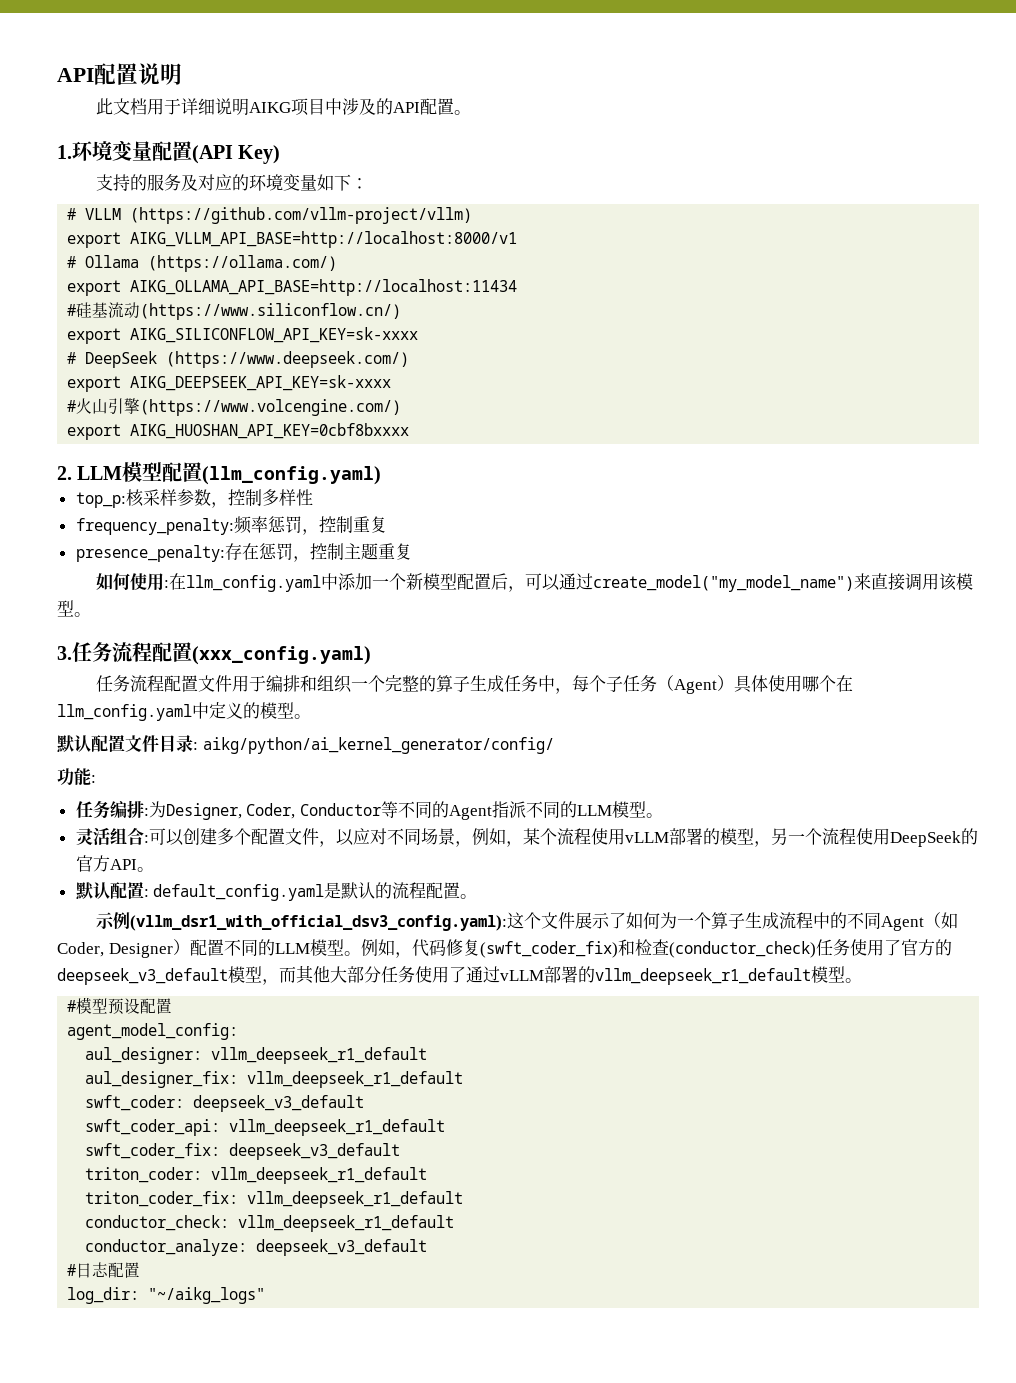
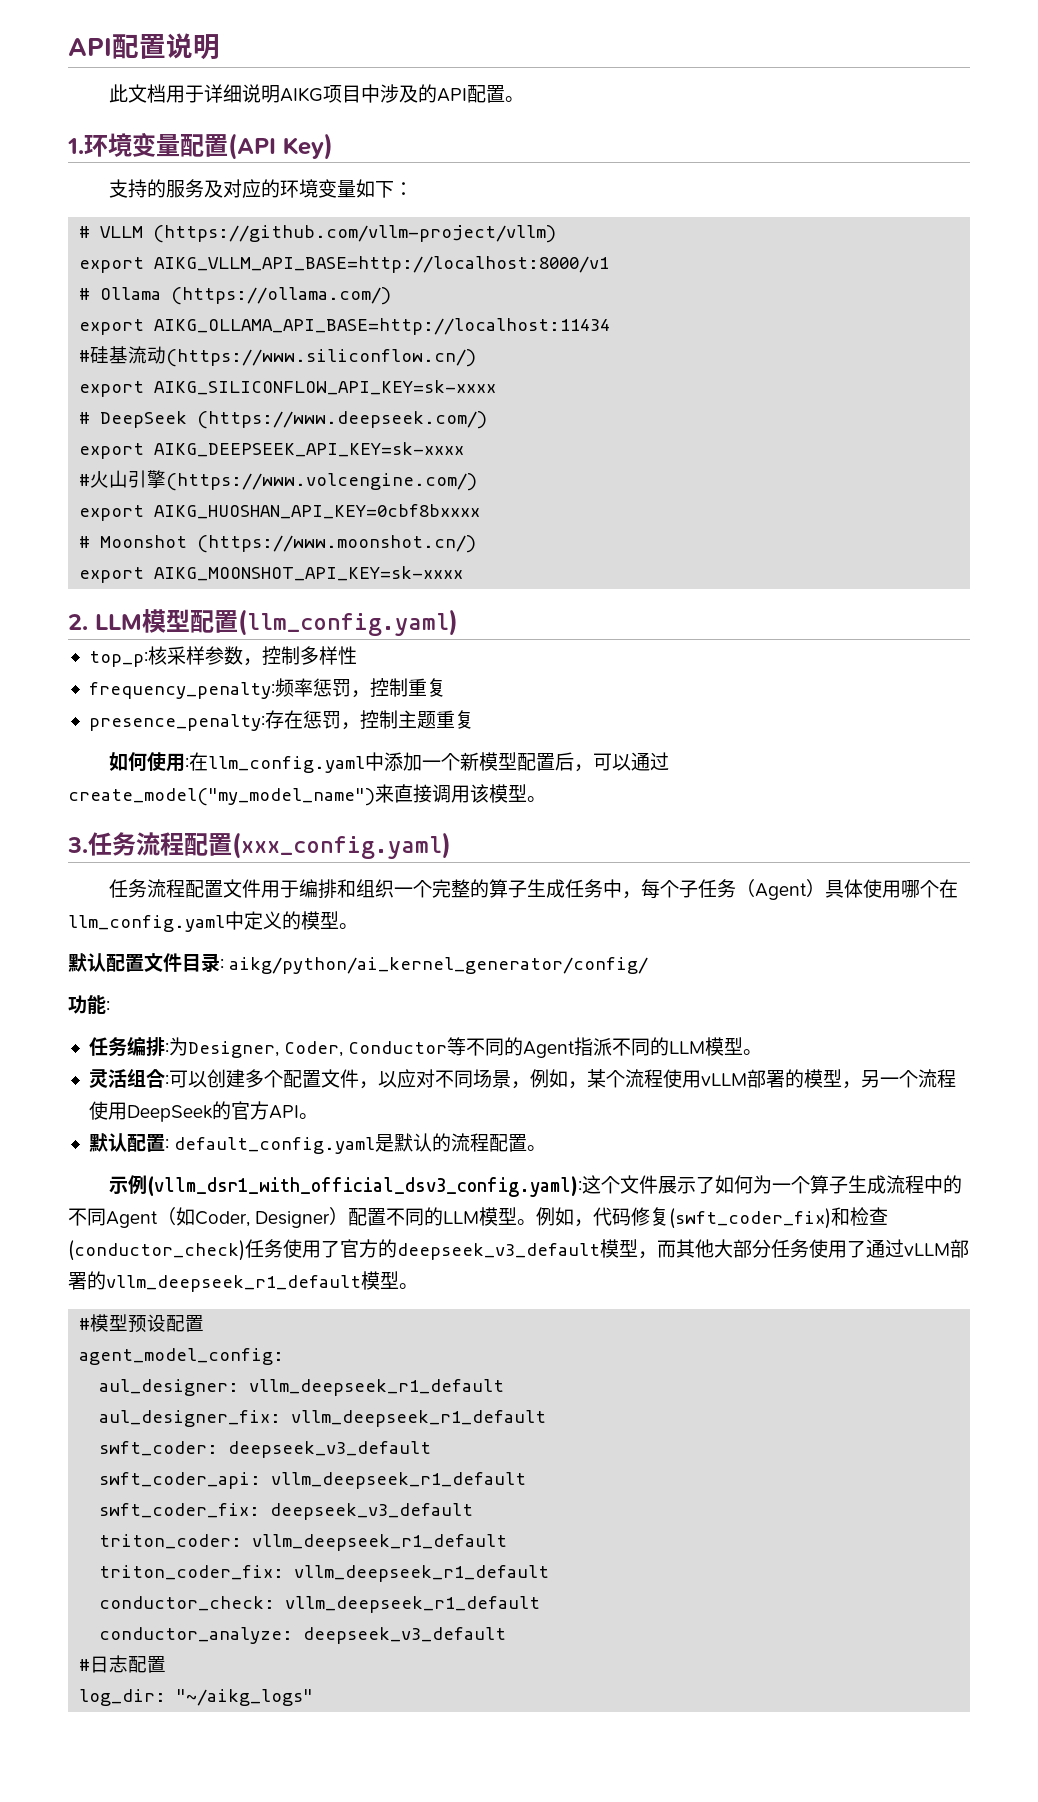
+ # Moonshot (https://www.moonshot.cn/)
+ export AIKG_MOONSHOT_API_KEY=sk-xxxx

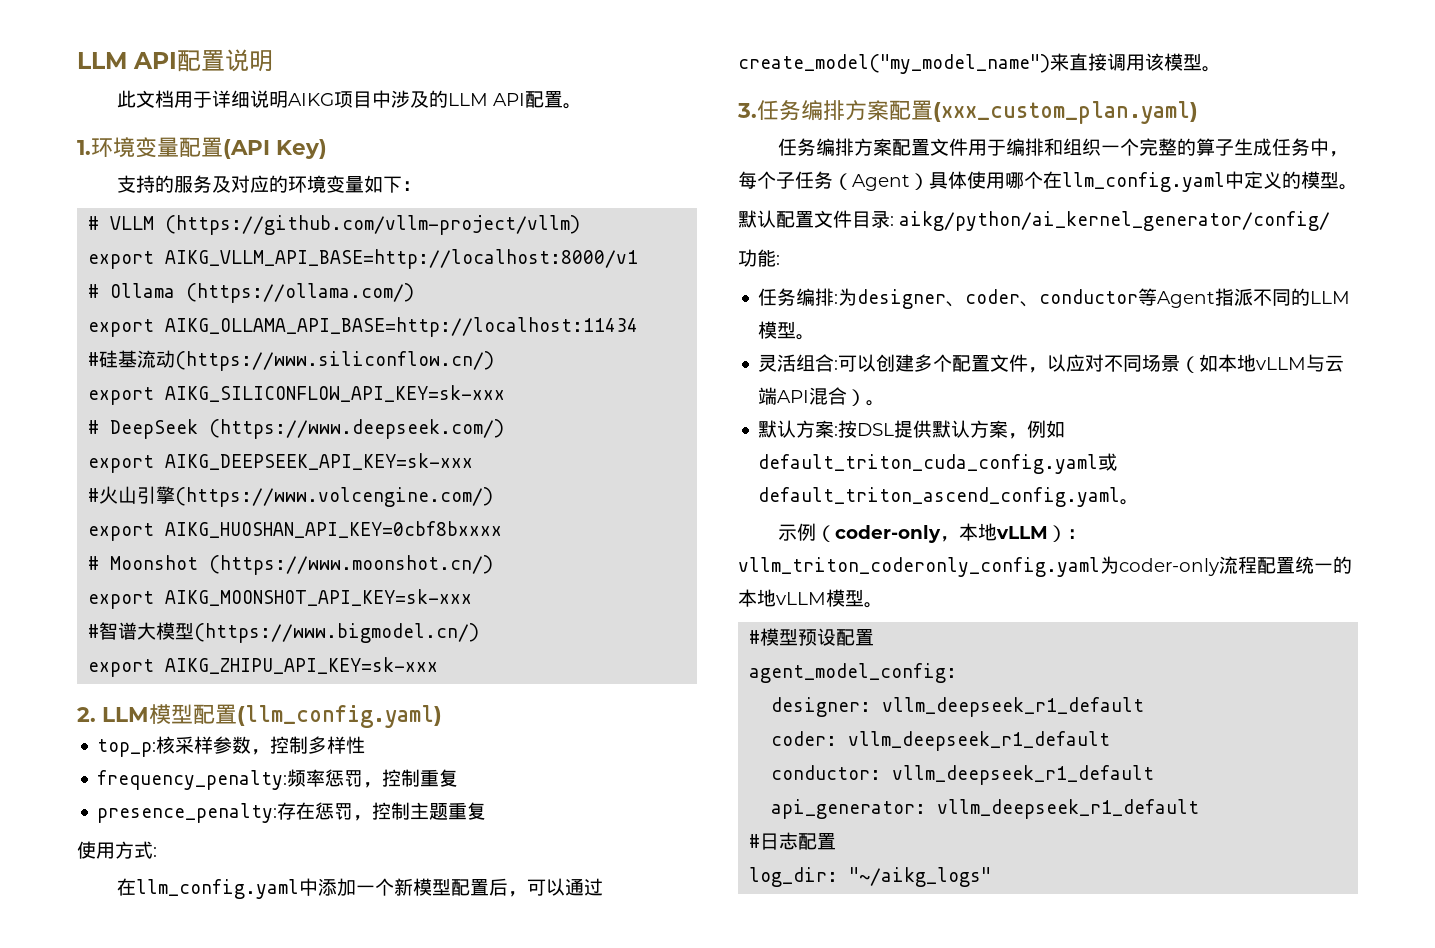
- API配置说明
+ LLM API配置说明
- 此文档用于详细说明AIKG项目中涉及的API配置。
+ 此文档用于详细说明AIKG项目中涉及的LLM API配置。
- export AIKG_SILICONFLOW_API_KEY=sk-xxxx
+ export AIKG_SILICONFLOW_API_KEY=sk-xxx
- export AIKG_DEEPSEEK_API_KEY=sk-xxxx
+ export AIKG_DEEPSEEK_API_KEY=sk-xxx
- export AIKG_MOONSHOT_API_KEY=sk-xxxx
+ export AIKG_MOONSHOT_API_KEY=sk-xxx
+ #智谱大模型(https://www.bigmodel.cn/)
+ export AIKG_ZHIPU_API_KEY=sk-xxx
- 如何使用:在llm_config.yaml中添加一个新模型配置后，可以通过create_model("my_model_name")来直接调用该模型。
+ 使用方式:
+ 在llm_config.yaml中添加一个新模型配置后，可以通过create_model("my_model_name")来直接调用该模型。
- 3.任务流程配置(xxx_config.yaml)
- 任务流程配置文件用于编排和组织一个完整的算子生成任务中，每个子任务（Agent）具体使用哪个在llm_config.yaml中定义的模型。
+ 3.任务编排方案配置(xxx_custom_plan.yaml)
+ 任务编排方案配置文件用于编排和组织一个完整的算子生成任务中，每个子任务（Agent）具体使用哪个在llm_config.yaml中定义的模型。
- 任务编排:为Designer, Coder, Conductor等不同的Agent指派不同的LLM模型。
+ 任务编排:为designer、coder、conductor等Agent指派不同的LLM模型。
- 灵活组合:可以创建多个配置文件，以应对不同场景，例如，某个流程使用vLLM部署的模型，另一个流程使用DeepSeek的官方API。
- 默认配置: default_config.yaml是默认的流程配置。
- 示例(vllm_dsr1_with_official_dsv3_config.yaml):这个文件展示了如何为一个算子生成流程中的不同Agent（如Coder, Designer）配置不同的LLM模型。例如，代码修复(swft_coder_fix)和检查(conductor_check)任务使用了官方的deepseek_v3_default模型，而其他大部分任务使用了通过vLLM部署的vllm_deepseek_r1_default模型。
+ 灵活组合:可以创建多个配置文件，以应对不同场景（如本地vLLM与云端API混合）。
+ 默认方案:按DSL提供默认方案，例如default_triton_cuda_config.yaml或default_triton_ascend_config.yaml。
+ 示例（coder-only，本地vLLM）：vllm_triton_coderonly_config.yaml为coder-only流程配置统一的本地vLLM模型。
- aul_designer: vllm_deepseek_r1_default
- aul_designer_fix: vllm_deepseek_r1_default
- swft_coder: deepseek_v3_default
- swft_coder_api: vllm_deepseek_r1_default
- swft_coder_fix: deepseek_v3_default
- triton_coder: vllm_deepseek_r1_default
- triton_coder_fix: vllm_deepseek_r1_default
- conductor_check: vllm_deepseek_r1_default
- conductor_analyze: deepseek_v3_default
+ designer: vllm_deepseek_r1_default
+ coder: vllm_deepseek_r1_default
+ conductor: vllm_deepseek_r1_default
+ api_generator: vllm_deepseek_r1_default

